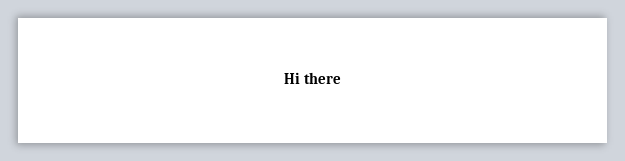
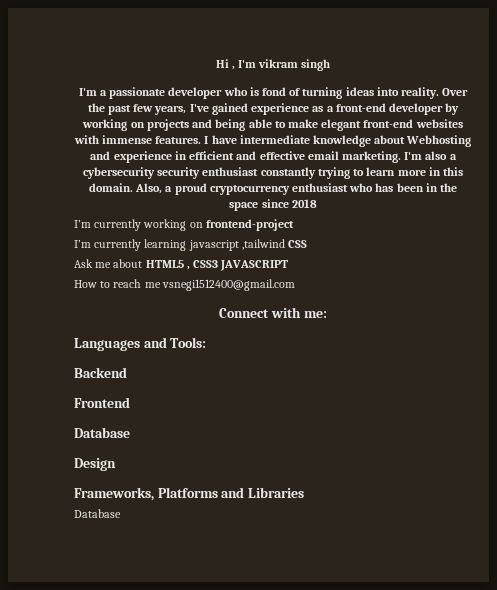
- Hi there
+ Hi , I'm vikram singh
+ I'm a passionate developer who is fond of turning ideas into reality. Over the past few years, I've gained experience as a front-end developer by working on projects and being able to make elegant front-end websites with immense features. I have intermediate knowledge about Webhosting and experience in efficient and effective email marketing. I'm also a cybersecurity security enthusiast constantly trying to learn more in this domain. Also, a proud cryptocurrency enthusiast who has been in the space since 2018
+ I’m currently working on frontend-project
+ I’m currently learning javascript ,tailwind CSS
+ Ask me about HTML5 , CSS3 JAVASCRIPT
+ How to reach me vsnegi1512400@gmail.com
+ Connect with me:
+ Languages and Tools:
+ Backend
+ Frontend
+ Database
+ Design
+ Frameworks, Platforms and Libraries
+ Database

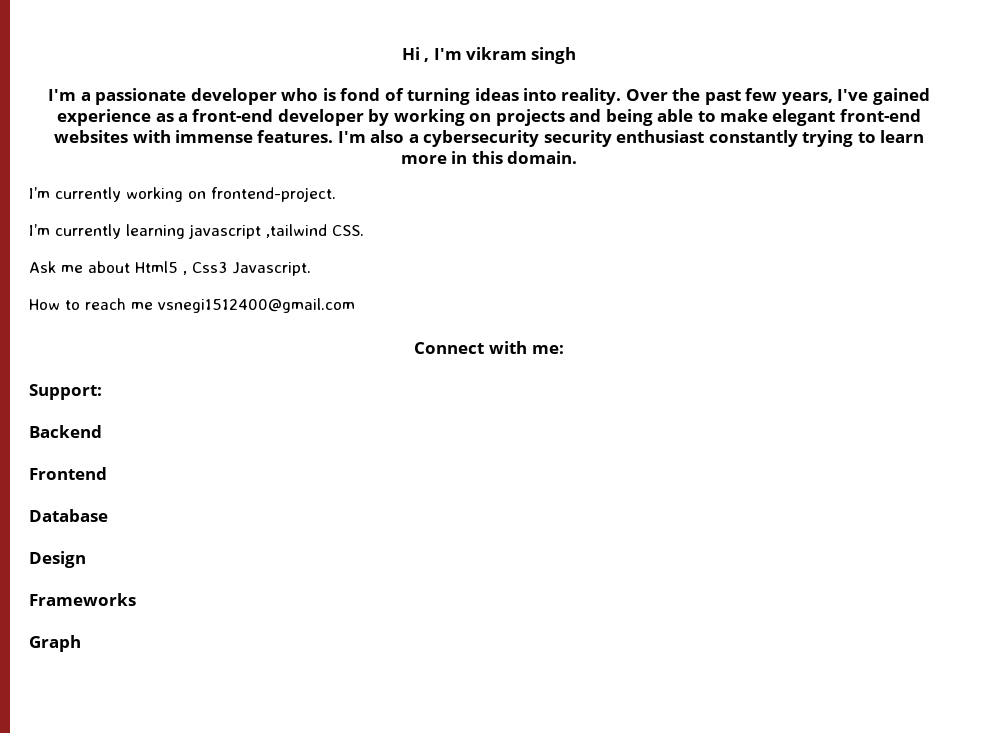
- I have intermediate knowledge about Webhosting and experience in efficient and effective email marketing.
- Also, a proud cryptocurrency enthusiast who has been in the space since 2018
- I’m currently working on frontend-project
+ I’m currently working on frontend-project.
- I’m currently learning javascript ,tailwind CSS
+ I’m currently learning javascript ,tailwind CSS.
- Ask me about HTML5 , CSS3 JAVASCRIPT
+ Ask me about Html5 , Css3 Javascript.
- Languages and Tools:
+ Support:
- Frameworks, Platforms and Libraries
- Database
+ Frameworks
+ Graph

